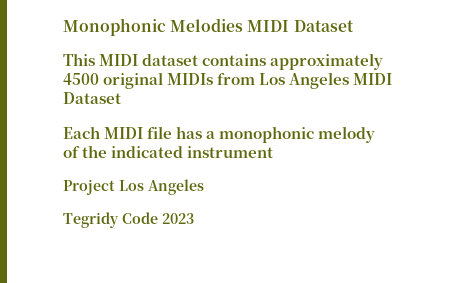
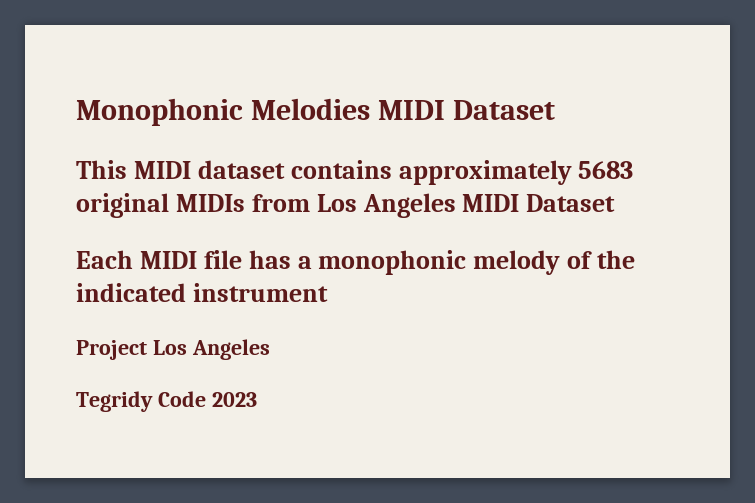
- This MIDI dataset contains approximately 4500 original MIDIs from Los Angeles MIDI Dataset
+ This MIDI dataset contains approximately 5683 original MIDIs from Los Angeles MIDI Dataset

